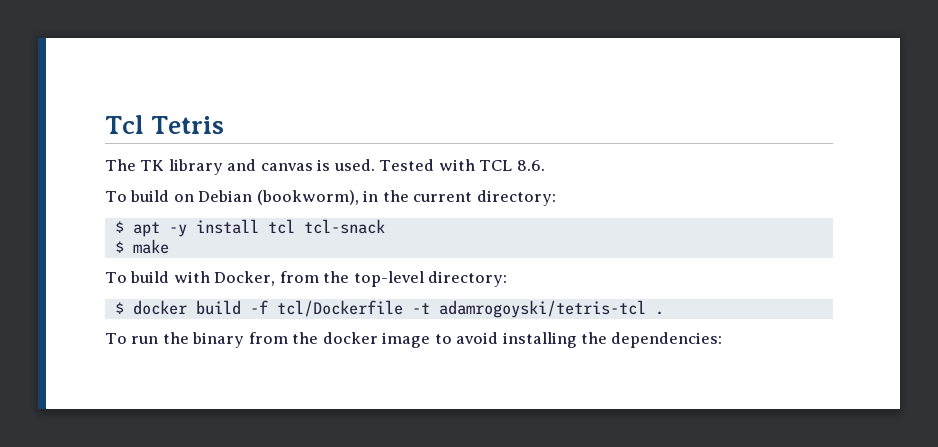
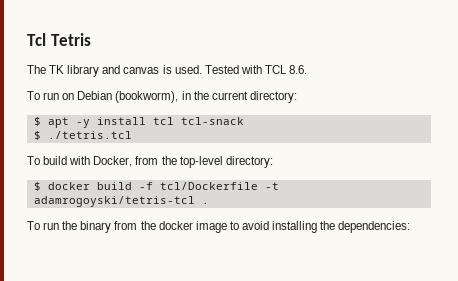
- To build on Debian (bookworm), in the current directory:
+ To run on Debian (bookworm), in the current directory:
- $ make
+ $ ./tetris.tcl

